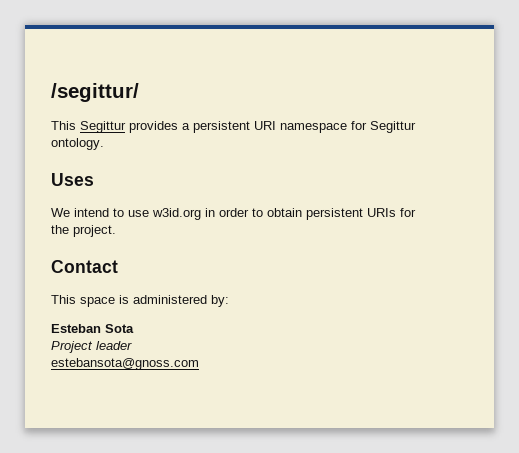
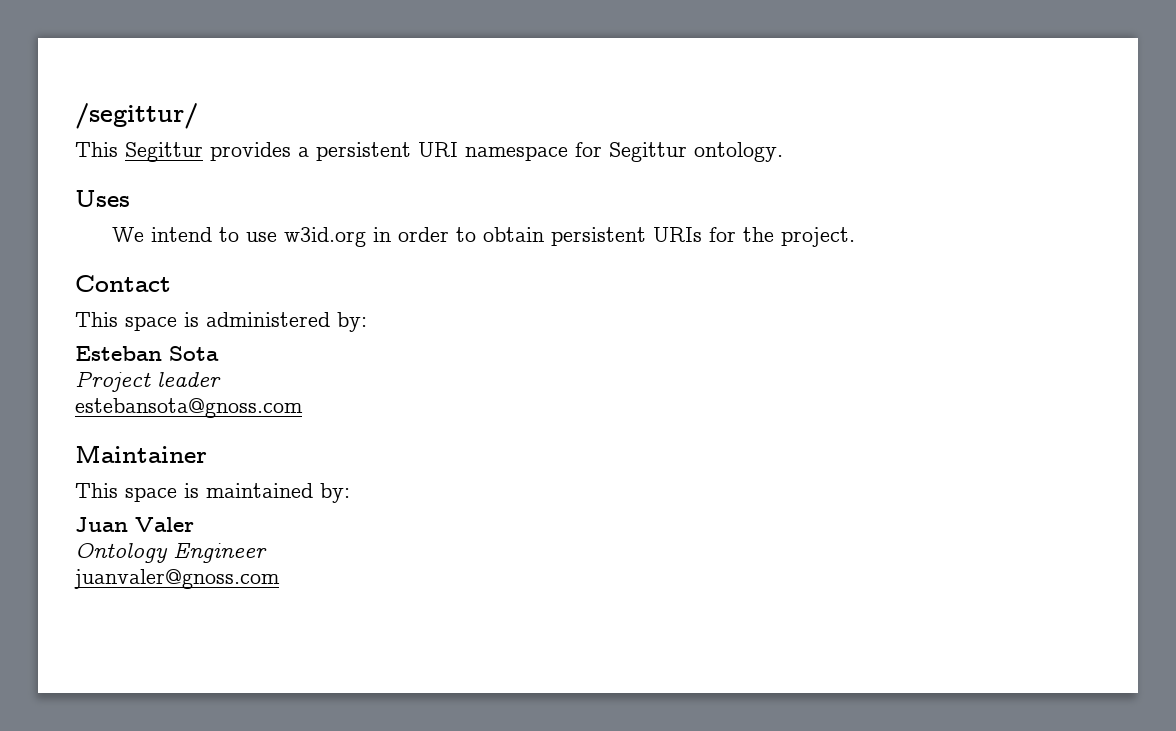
+ Maintainer
+ This space is maintained by:
+ Juan Valer
+ Ontology Engineer
+ juanvaler@gnoss.com

